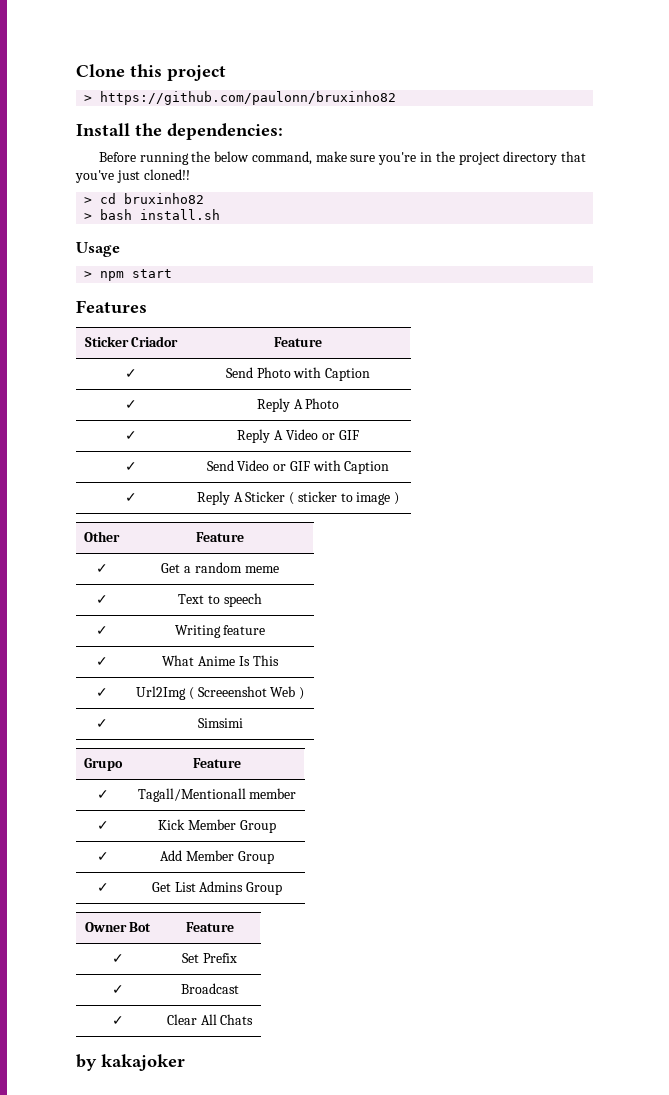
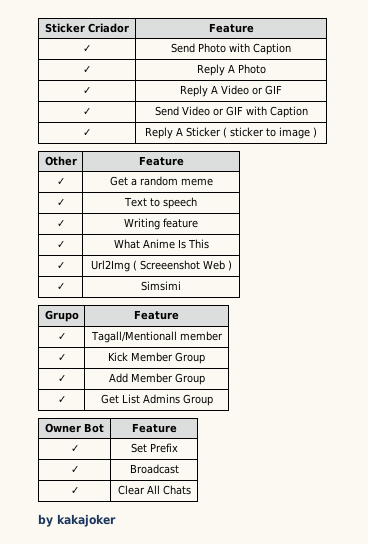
- Clone this project
- > https://github.com/paulonn/bruxinho82
- Install the dependencies:
- Before running the below command, make sure you're in the project directory that you've just cloned!!
- > cd bruxinho82
- > bash install.sh
- Usage
- > npm start
- Features

